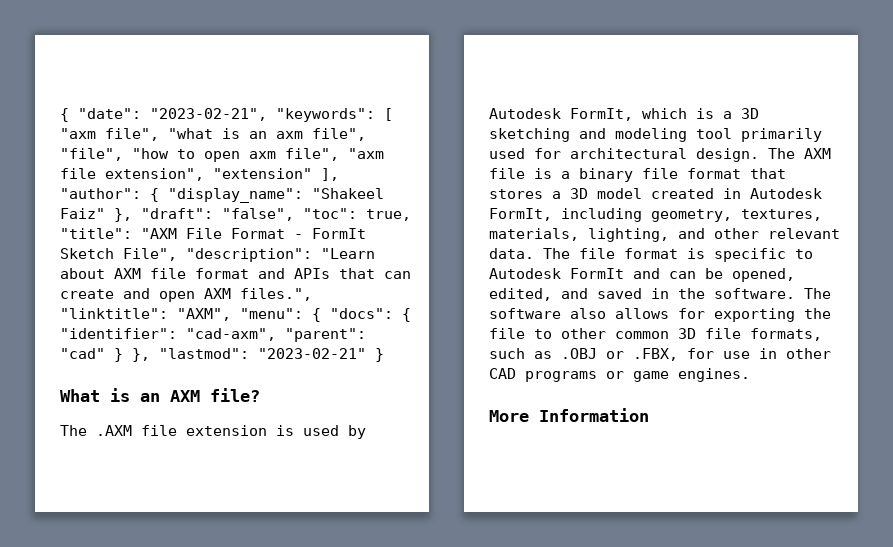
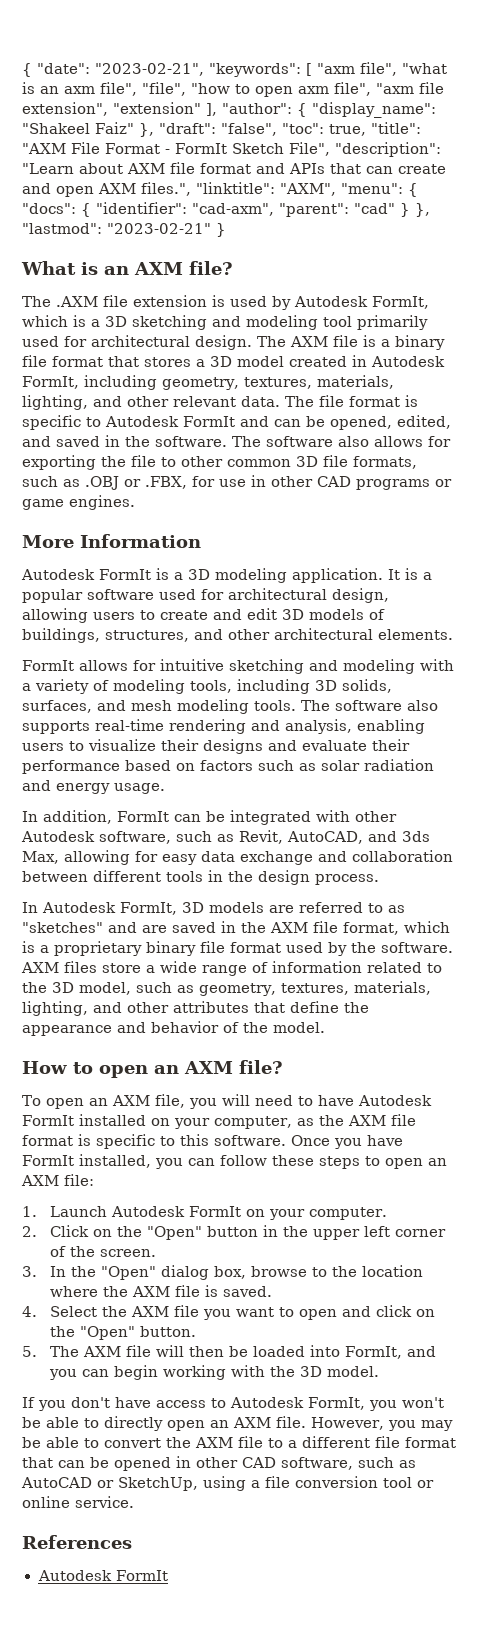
+ Autodesk FormIt is a 3D modeling application. It is a popular software used for architectural design, allowing users to create and edit 3D models of buildings, structures, and other architectural elements.
+ FormIt allows for intuitive sketching and modeling with a variety of modeling tools, including 3D solids, surfaces, and mesh modeling tools. The software also supports real-time rendering and analysis, enabling users to visualize their designs and evaluate their performance based on factors such as solar radiation and energy usage.
+ In addition, FormIt can be integrated with other Autodesk software, such as Revit, AutoCAD, and 3ds Max, allowing for easy data exchange and collaboration between different tools in the design process.
+ In Autodesk FormIt, 3D models are referred to as "sketches" and are saved in the AXM file format, which is a proprietary binary file format used by the software. AXM files store a wide range of information related to the 3D model, such as geometry, textures, materials, lighting, and other attributes that define the appearance and behavior of the model.
+ How to open an AXM file?
+ To open an AXM file, you will need to have Autodesk FormIt installed on your computer, as the AXM file format is specific to this software. Once you have FormIt installed, you can follow these steps to open an AXM file:
+ 1. Launch Autodesk FormIt on your computer.
+ 2. Click on the "Open" button in the upper left corner of the screen.
+ 3. In the "Open" dialog box, browse to the location where the AXM file is saved.
+ 4. Select the AXM file you want to open and click on the "Open" button.
+ 5. The AXM file will then be loaded into FormIt, and you can begin working with the 3D model.
+ If you don't have access to Autodesk FormIt, you won't be able to directly open an AXM file. However, you may be able to convert the AXM file to a different file format that can be opened in other CAD software, such as AutoCAD or SketchUp, using a file conversion tool or online service.
+ References
+ Autodesk FormIt

